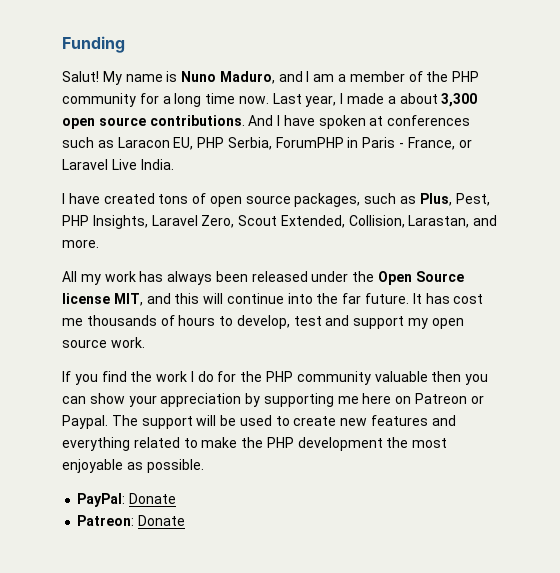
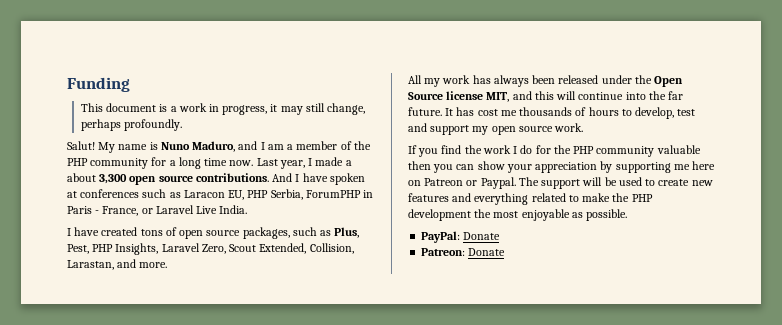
+ This document is a work in progress, it may still change, perhaps profoundly.

